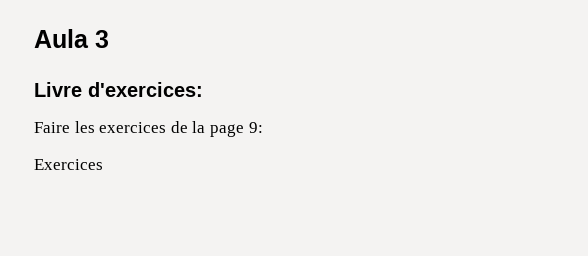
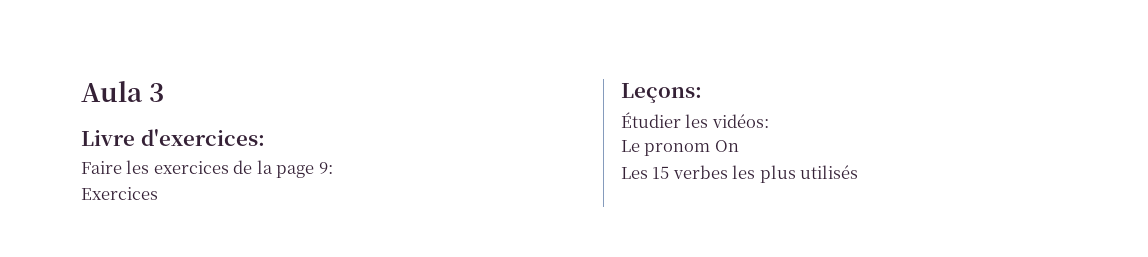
+ Leçons:
+ Étudier les vidéos:
+ Le pronom On
+ Les 15 verbes les plus utilisés

